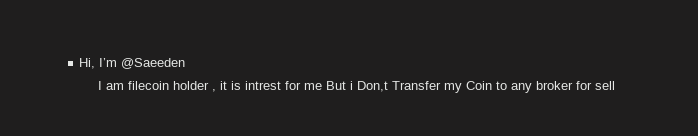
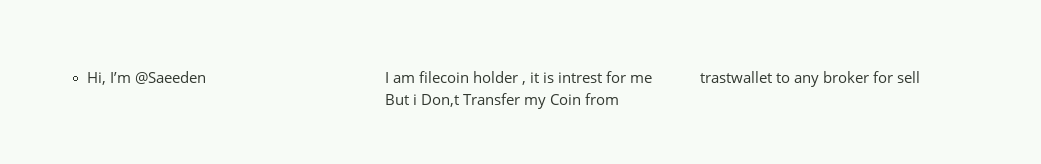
- I am filecoin holder , it is intrest for me But i Don,t Transfer my Coin to any broker for sell
+ I am filecoin holder , it is intrest for me But i Don,t Transfer my Coin from trastwallet to any broker for sell

